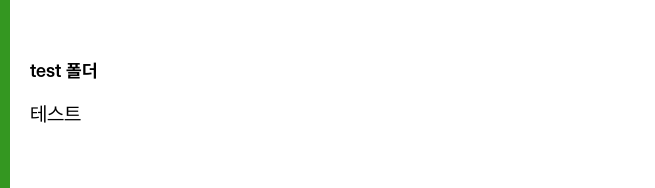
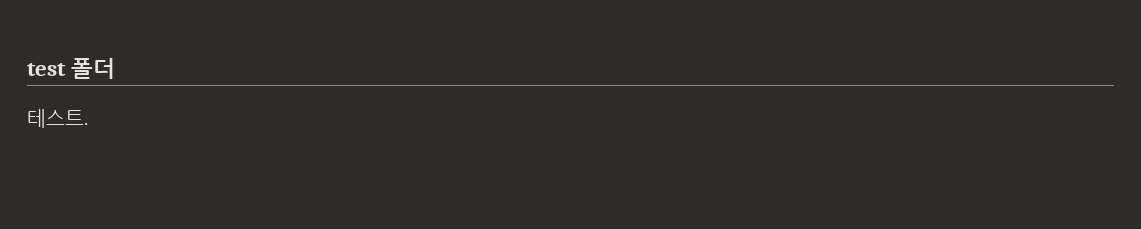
- 테스트
+ 테스트.

